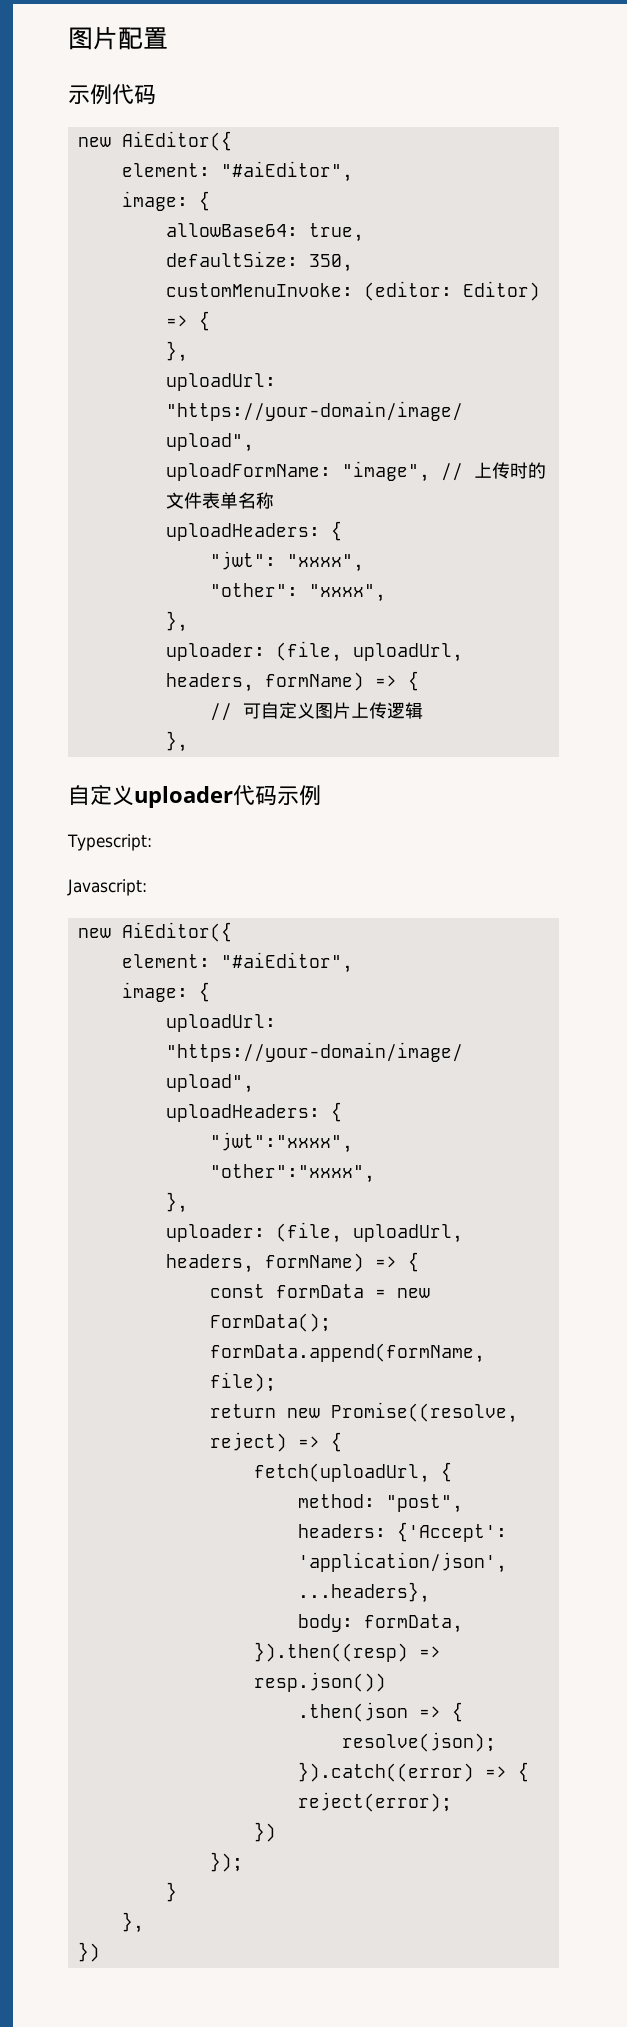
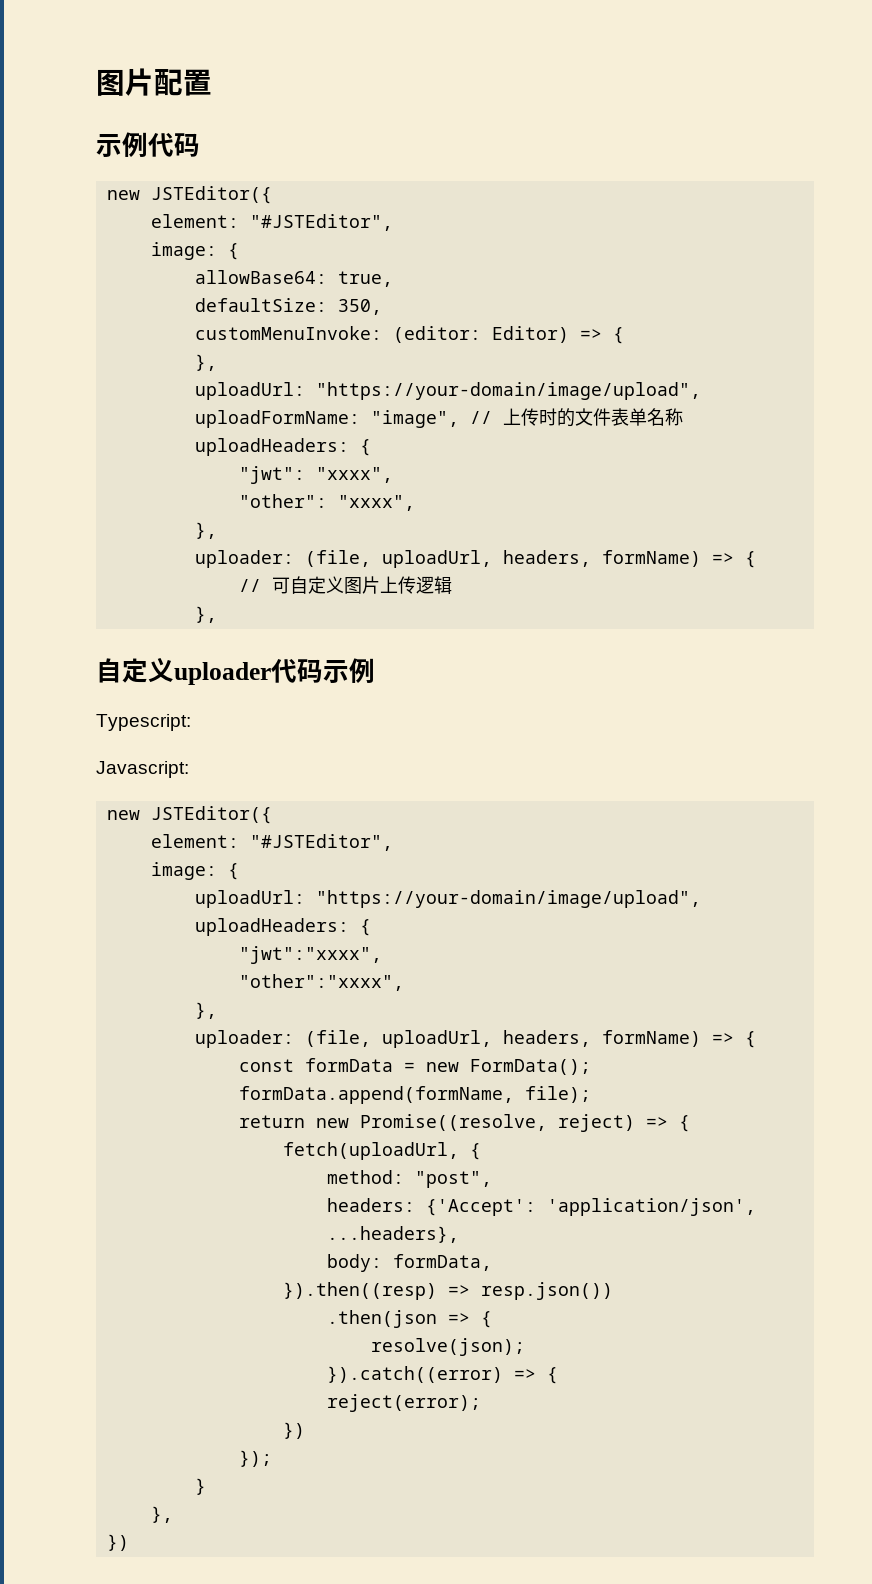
  示例代码
- new AiEditor({
- element: "#aiEditor",
+ new JSTEditor({
+ element: "#JSTEditor",
  Javascript:
- new AiEditor({
- element: "#aiEditor",
+ new JSTEditor({
+ element: "#JSTEditor",

